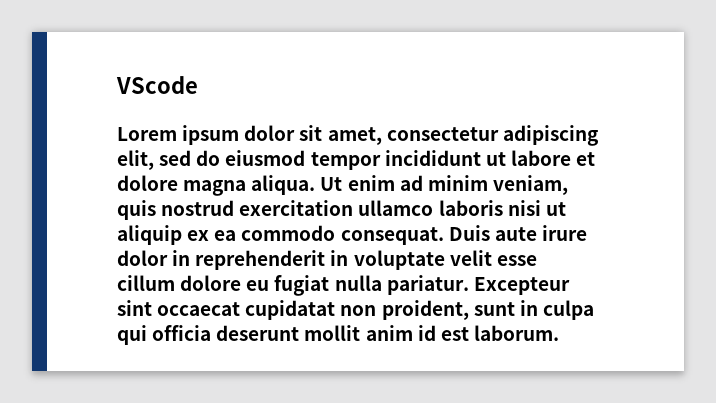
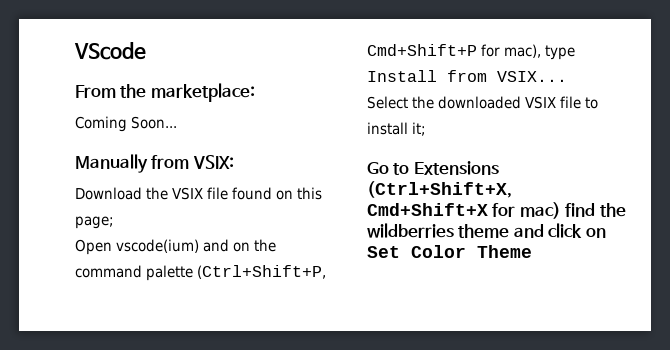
- Lorem ipsum dolor sit amet, consectetur adipiscing elit, sed do eiusmod tempor incididunt ut labore et dolore magna aliqua. Ut enim ad minim veniam, quis nostrud exercitation ullamco laboris nisi ut aliquip ex ea commodo consequat. Duis aute irure dolor in reprehenderit in voluptate velit esse cillum dolore eu fugiat nulla pariatur. Excepteur sint occaecat cupidatat non proident, sunt in culpa qui officia deserunt mollit anim id est laborum.
+ From the marketplace:
+ Coming Soon...
+ Manually from VSIX:
+ Download the VSIX file found on this page;
+ Open vscode(ium) and on the command palette (Ctrl+Shift+P, Cmd+Shift+P for mac), type Install from VSIX...
+ Select the downloaded VSIX file to install it;
+ Go to Extensions (Ctrl+Shift+X, Cmd+Shift+X for mac) find the wildberries theme and click on Set Color Theme

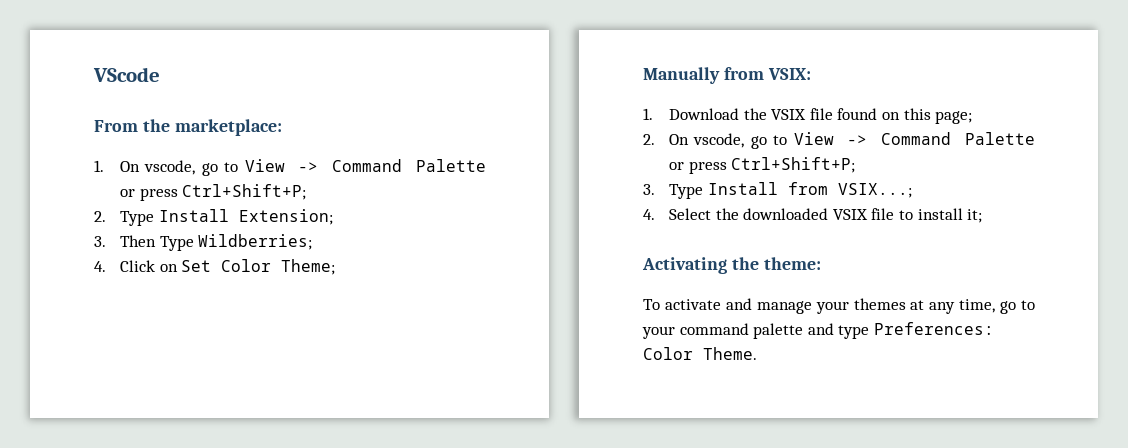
- Coming Soon...
+ 1. On vscode, go to View -> Command Palette or press Ctrl+Shift+P;
+ 2. Type Install Extension;
+ 3. Then Type Wildberries;
+ 4. Click on Set Color Theme;
- Download the VSIX file found on this page;
+ 1. Download the VSIX file found on this page;
- Open vscode(ium) and on the command palette (Ctrl+Shift+P, Cmd+Shift+P for mac), type Install from VSIX...
- Select the downloaded VSIX file to install it;
+ 2. On vscode, go to View -> Command Palette or press Ctrl+Shift+P;
+ 3. Type Install from VSIX...;
+ 4. Select the downloaded VSIX file to install it;
- Go to Extensions (Ctrl+Shift+X, Cmd+Shift+X for mac) find the wildberries theme and click on Set Color Theme
+ Activating the theme:
+ To activate and manage your themes at any time, go to your command palette and type Preferences: Color Theme.

